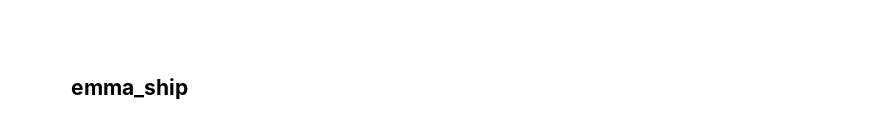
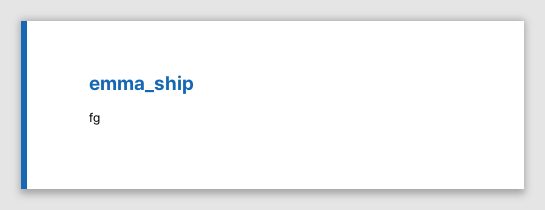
+ fg

